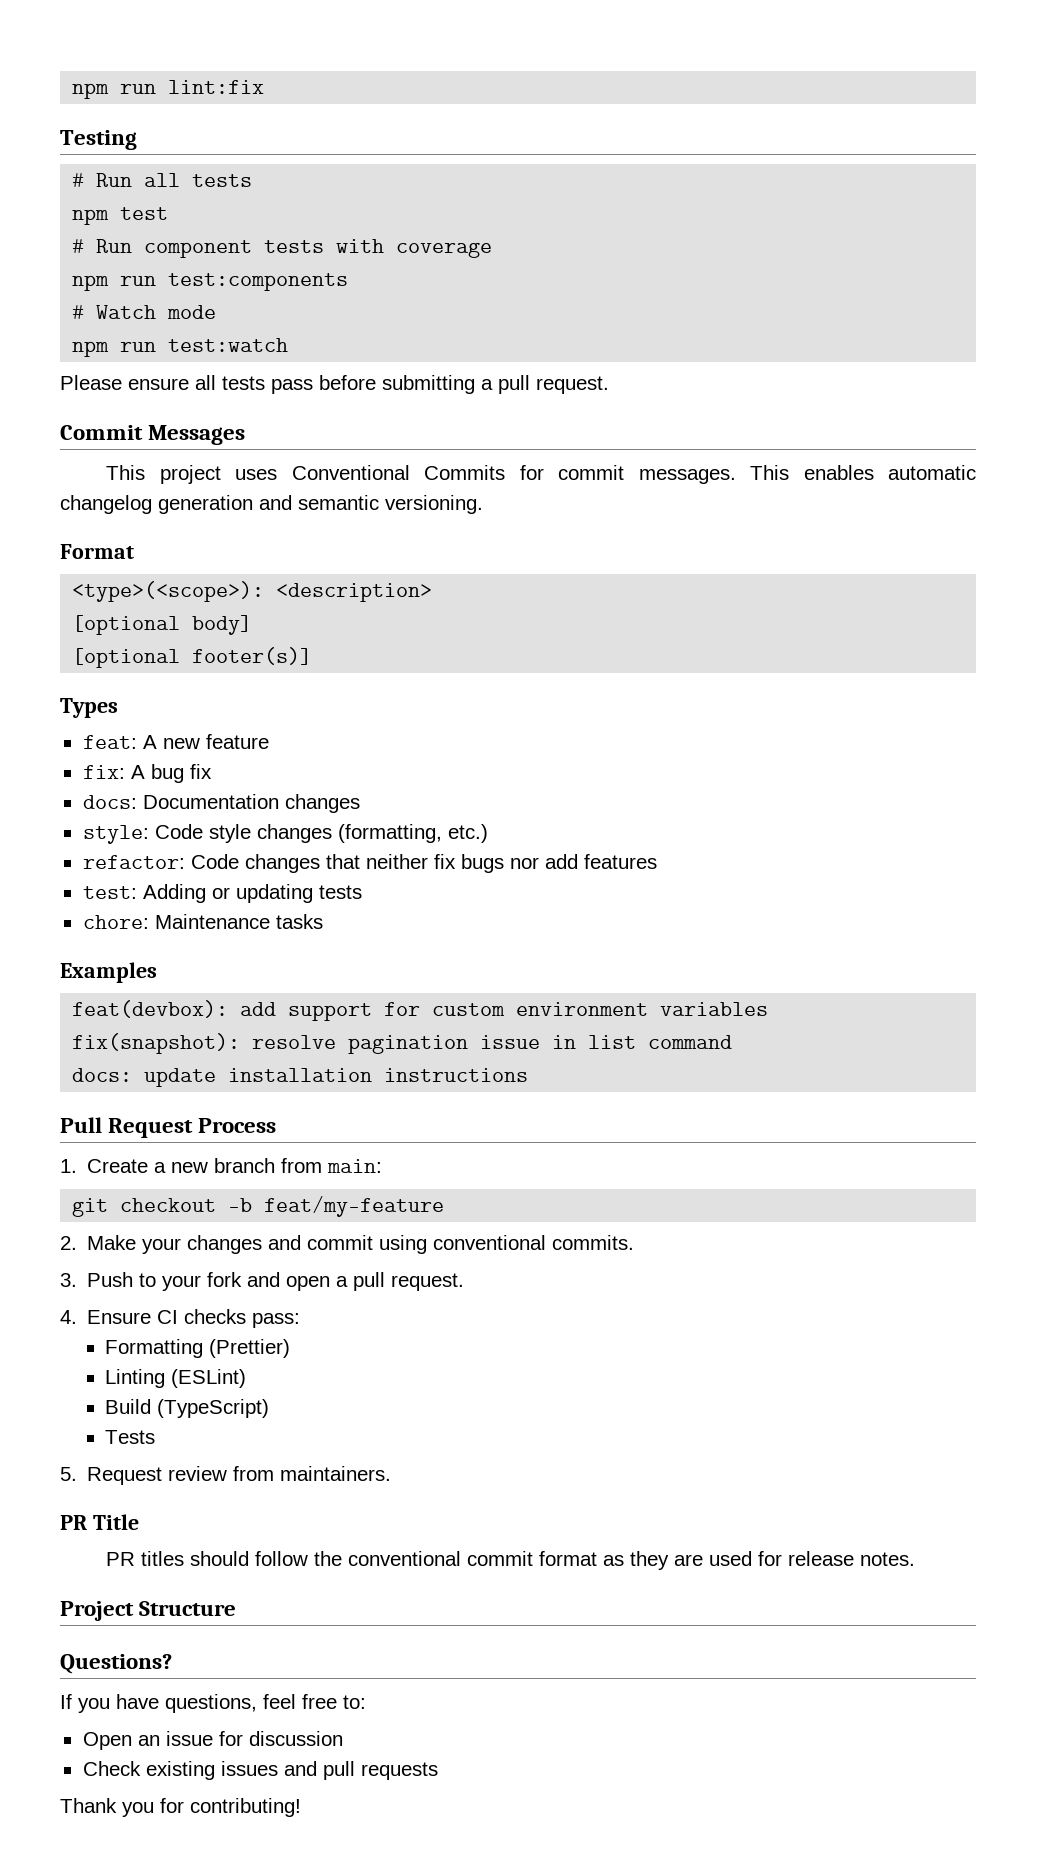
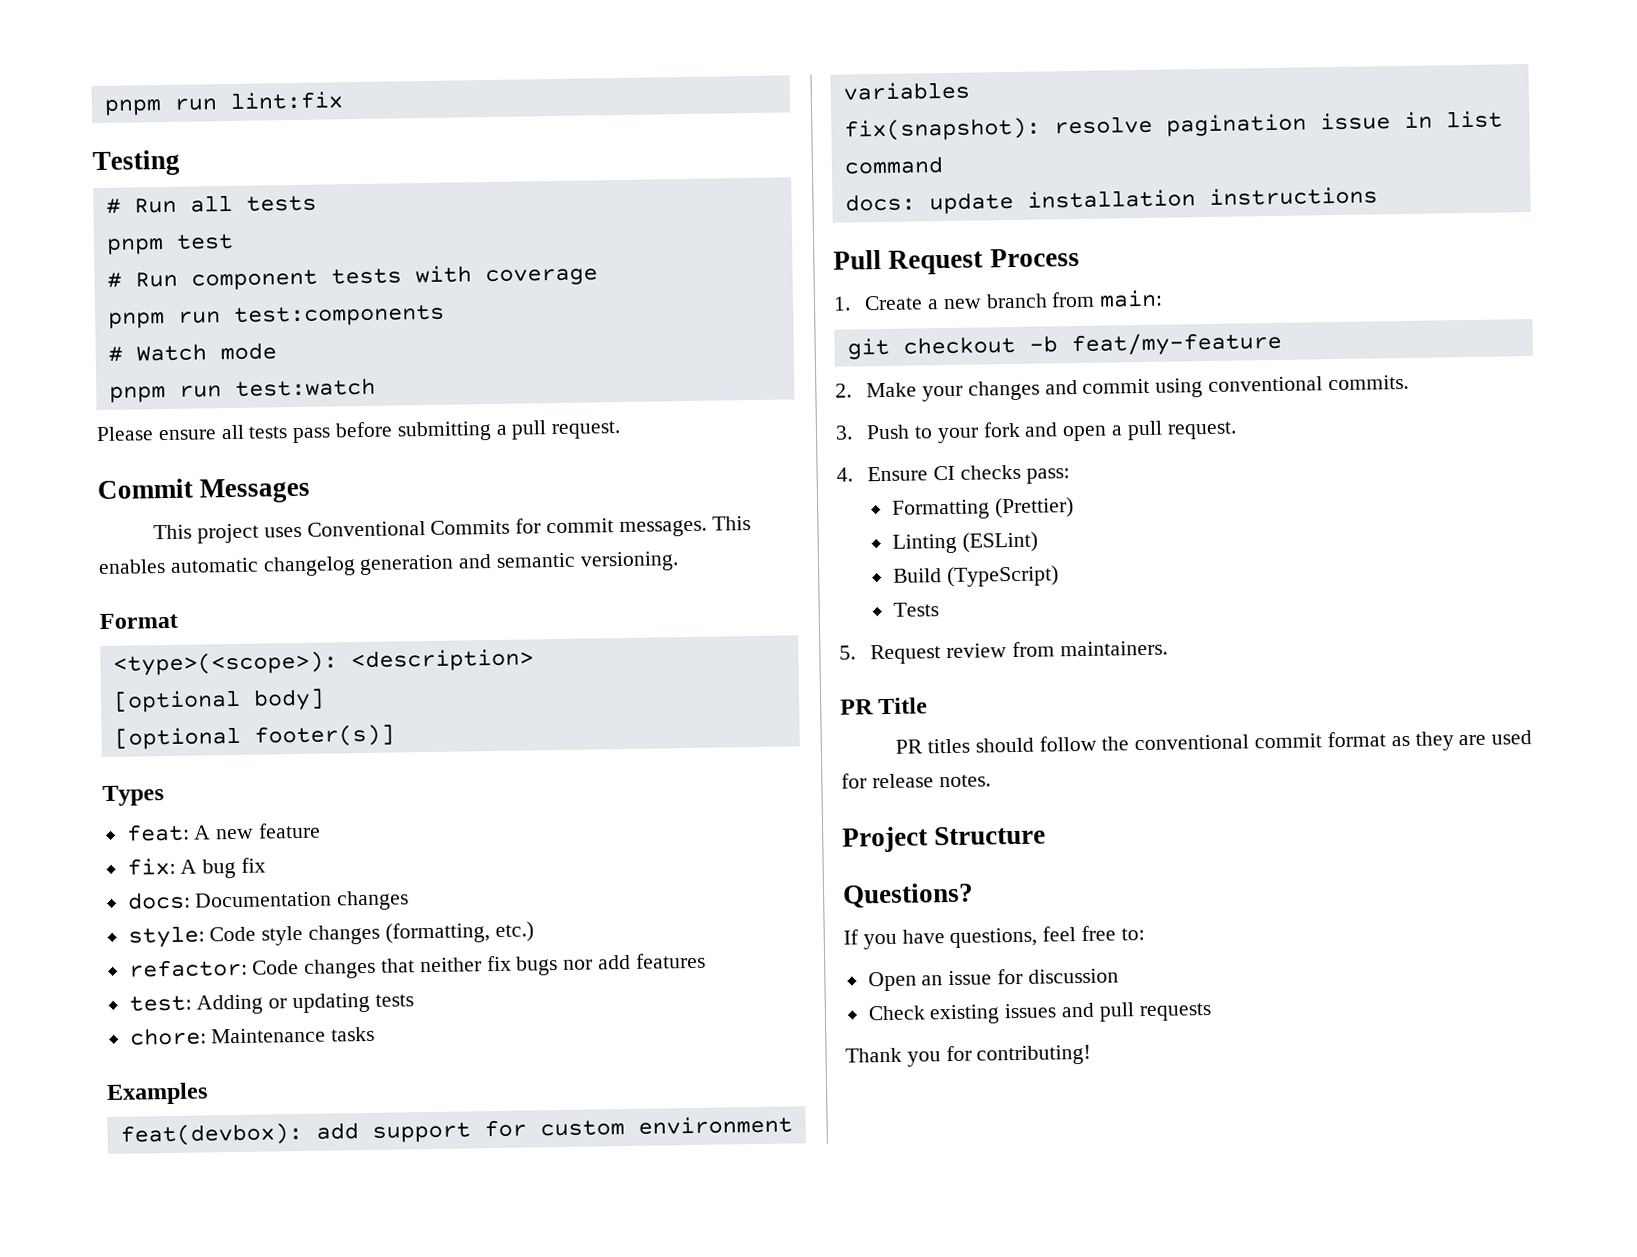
- npm run lint:fix
+ pnpm run lint:fix
- npm test
+ pnpm test
- npm run test:components
+ pnpm run test:components
- npm run test:watch
+ pnpm run test:watch

